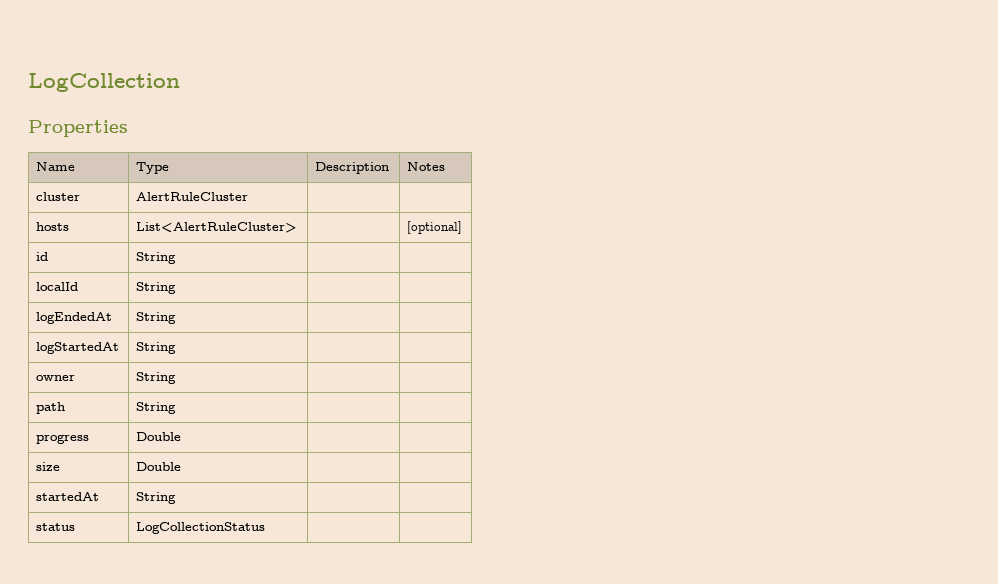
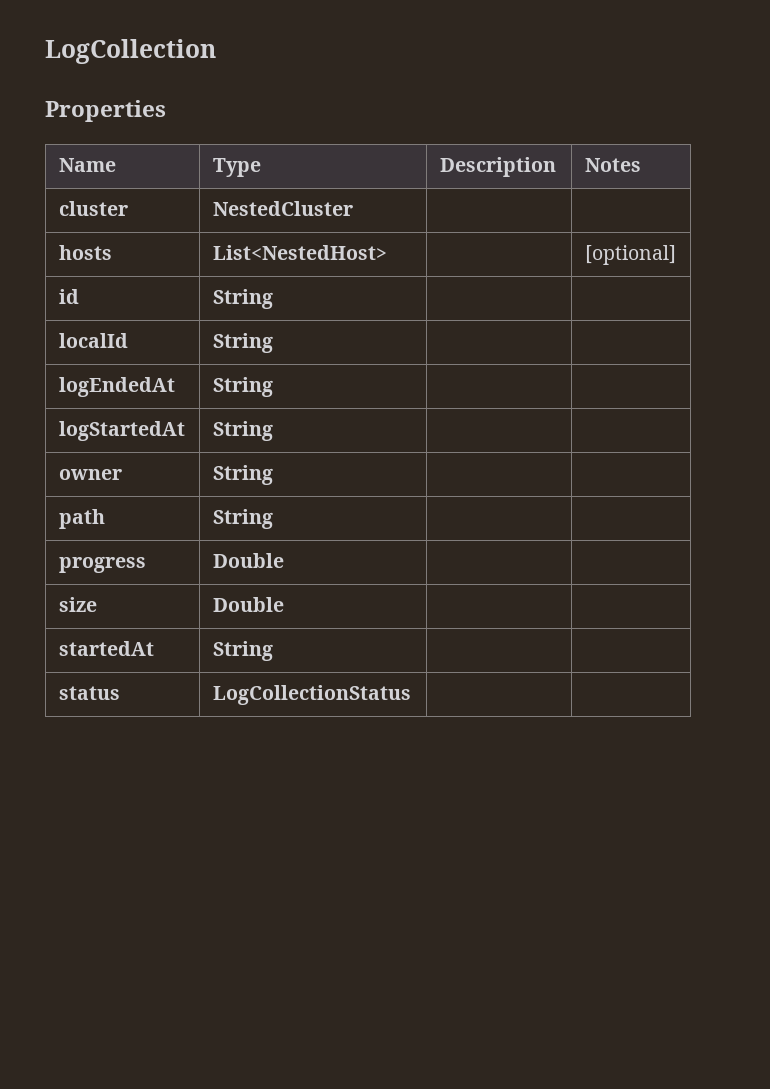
- cluster | AlertRuleCluster | |
+ cluster | NestedCluster | |
- hosts | List<AlertRuleCluster> | | [optional]
+ hosts | List<NestedHost> | | [optional]

